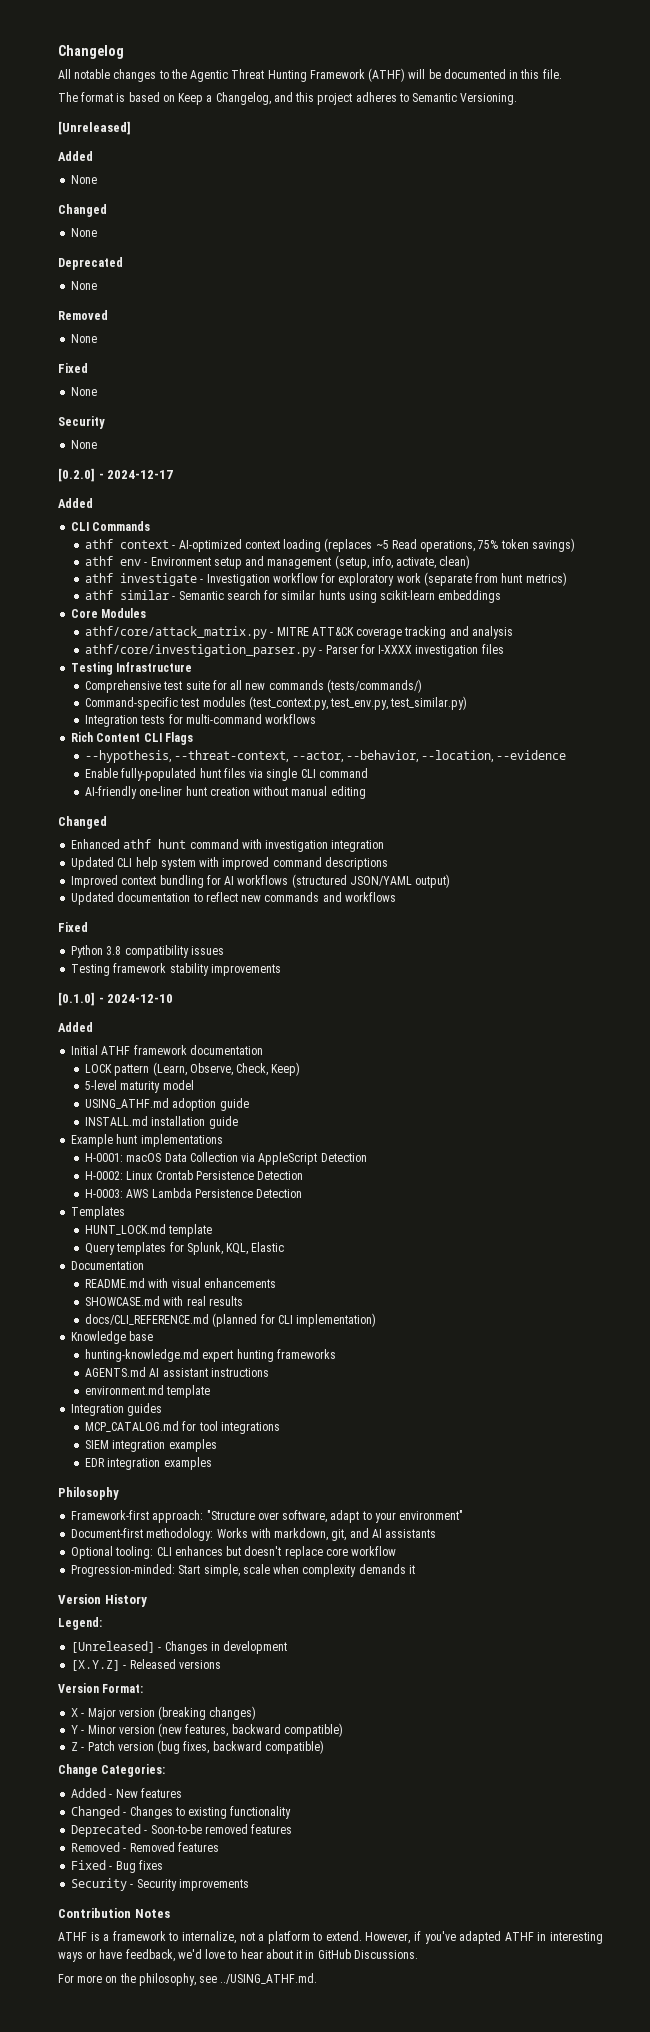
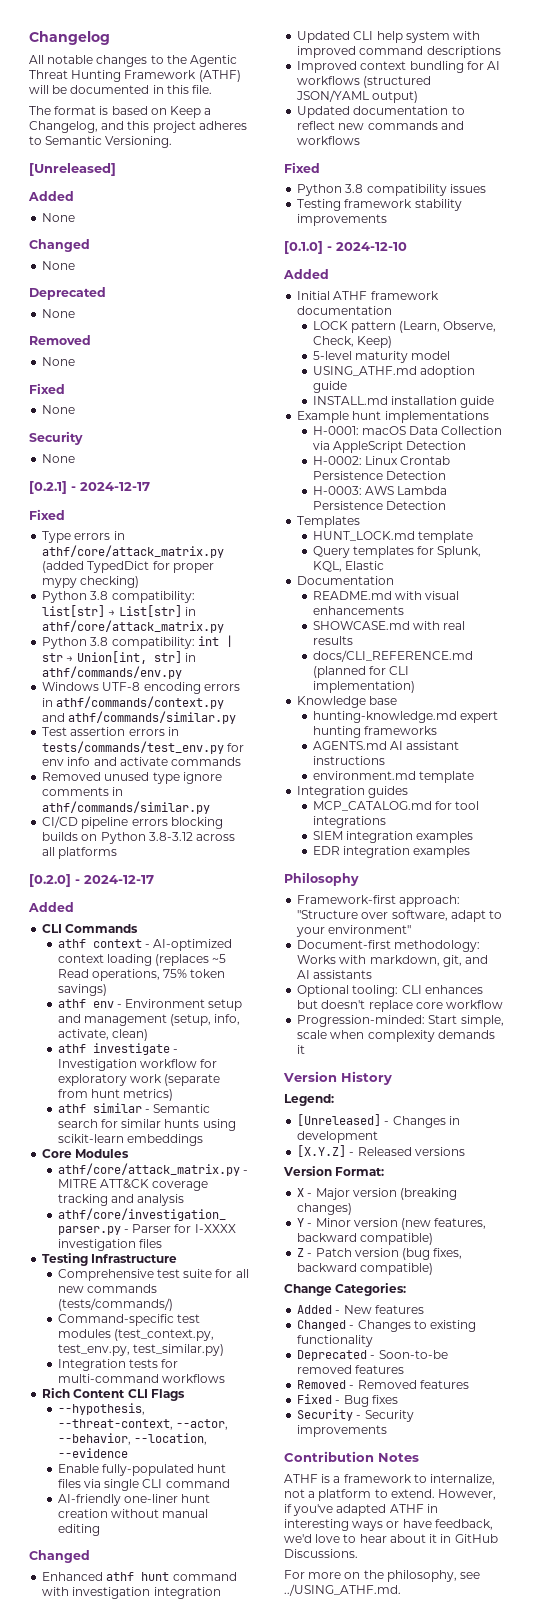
+ [0.2.1] - 2024-12-17
+ Fixed
+ Type errors in athf/core/attack_matrix.py (added TypedDict for proper mypy checking)
+ Python 3.8 compatibility: list[str] → List[str] in athf/core/attack_matrix.py
+ Python 3.8 compatibility: int | str → Union[int, str] in athf/commands/env.py
+ Windows UTF-8 encoding errors in athf/commands/context.py and athf/commands/similar.py
+ Test assertion errors in tests/commands/test_env.py for env info and activate commands
+ Removed unused type ignore comments in athf/commands/similar.py
+ CI/CD pipeline errors blocking builds on Python 3.8-3.12 across all platforms

